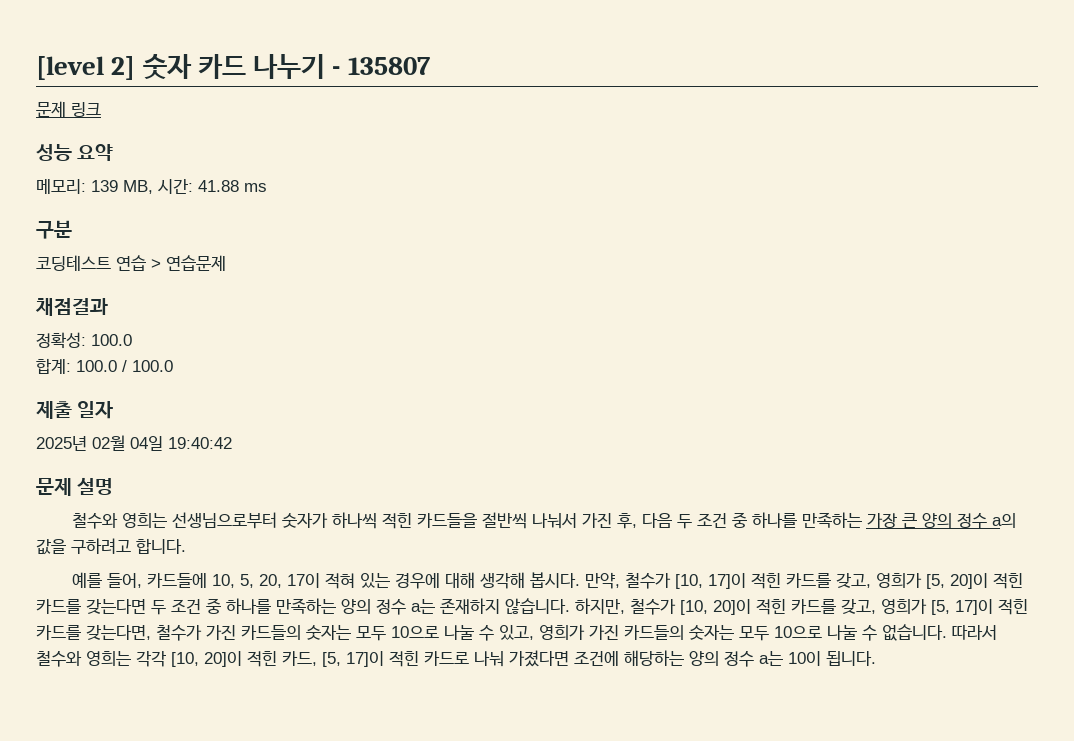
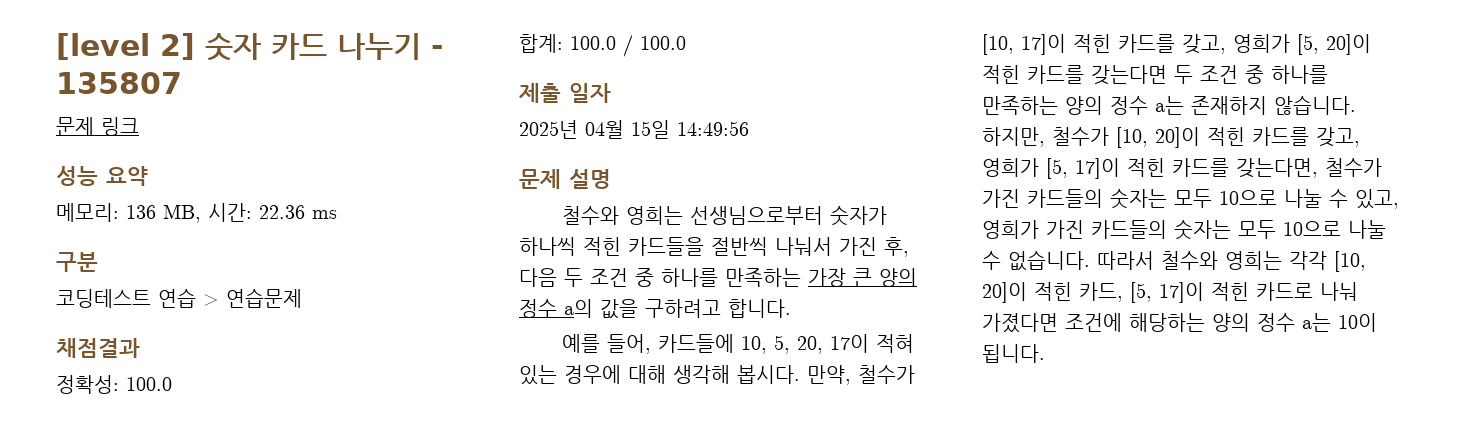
- 메모리: 139 MB, 시간: 41.88 ms
+ 메모리: 136 MB, 시간: 22.36 ms
- 2025년 02월 04일 19:40:42
+ 2025년 04월 15일 14:49:56

